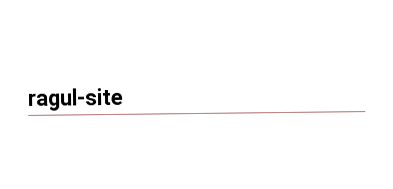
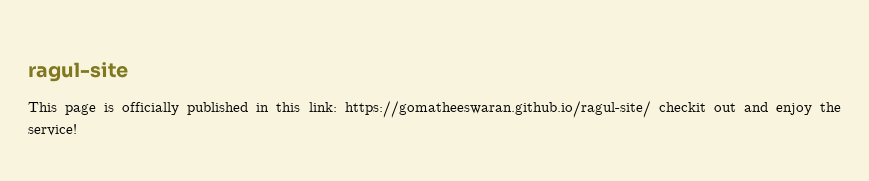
+ This page is officially published in this link: https://gomatheeswaran.github.io/ragul-site/ checkit out and enjoy the service!

